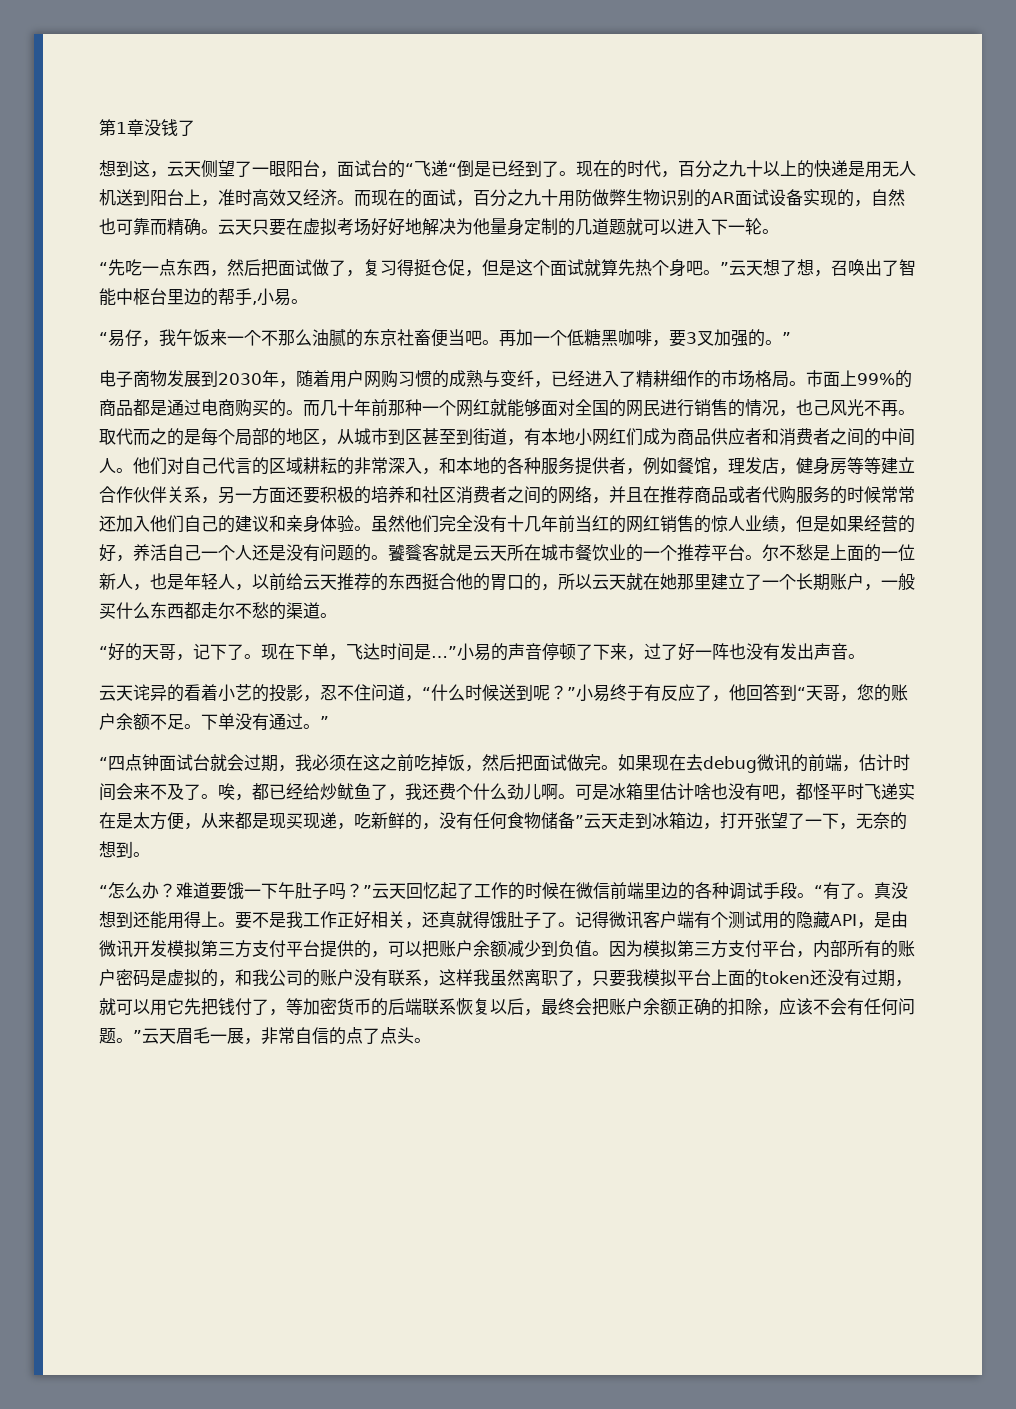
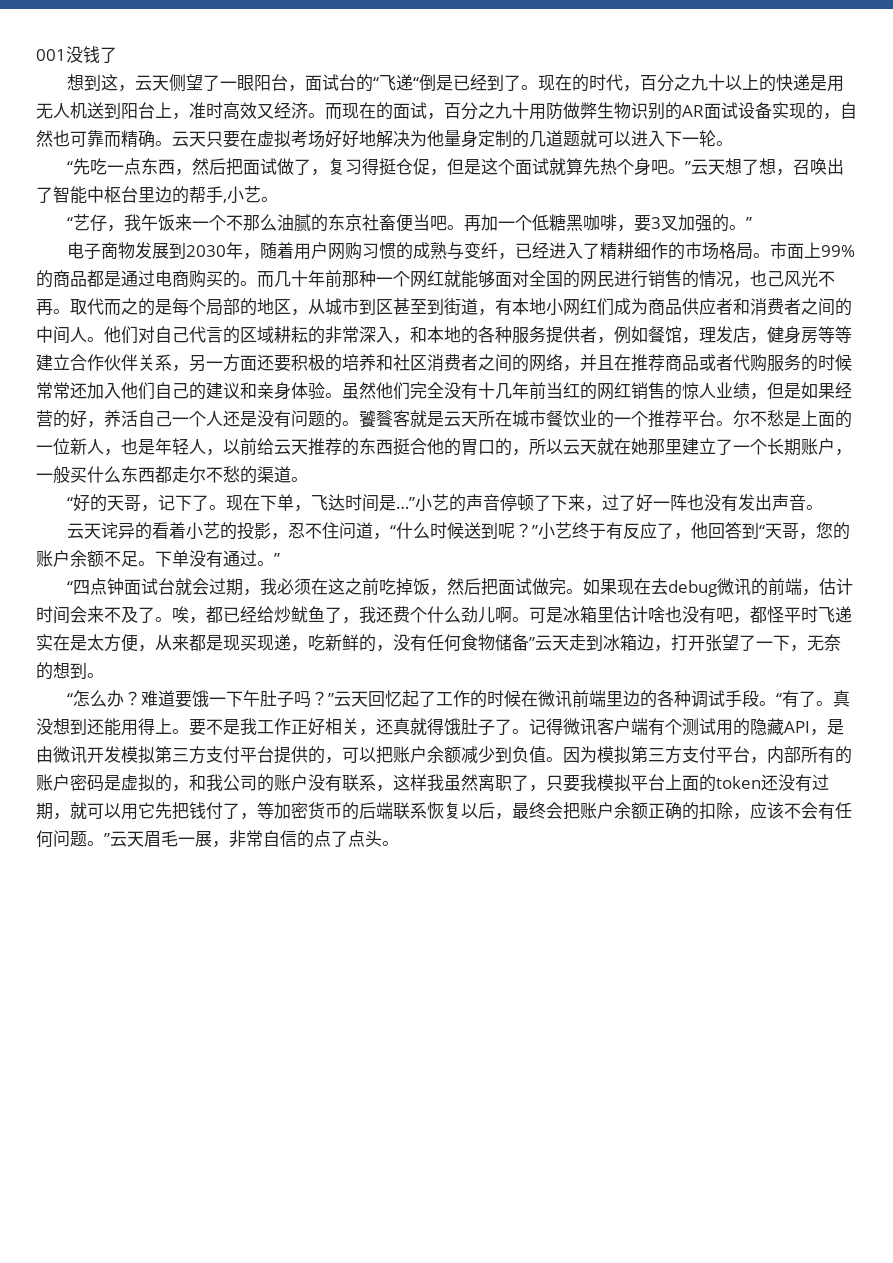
- 第1章没钱了
+ 001没钱了
- “先吃一点东西，然后把面试做了，复习得挺仓促，但是这个面试就算先热个身吧。”云天想了想，召唤出了智能中枢台里边的帮手,小易。
- “易仔，我午饭来一个不那么油腻的东京社畜便当吧。
+ “先吃一点东西，然后把面试做了，复习得挺仓促，但是这个面试就算先热个身吧。”云天想了想，召唤出了智能中枢台里边的帮手,小艺。
+ “艺仔，我午饭来一个不那么油腻的东京社畜便当吧。
- 小易的声音停顿了下来，过了好一阵也没有发出声音。
+ 小艺的声音停顿了下来，过了好一阵也没有发出声音。
- 云天诧异的看着小艺的投影，忍不住问道，“什么时候送到呢？”小易终于有反应了，他回答到“天哥，您的账户余额不足。
+ 云天诧异的看着小艺的投影，忍不住问道，“什么时候送到呢？”小艺终于有反应了，他回答到“天哥，您的账户余额不足。
- 难道要饿一下午肚子吗？”云天回忆起了工作的时候在微信前端里边的各种调试手段。
+ 难道要饿一下午肚子吗？”云天回忆起了工作的时候在微讯前端里边的各种调试手段。

